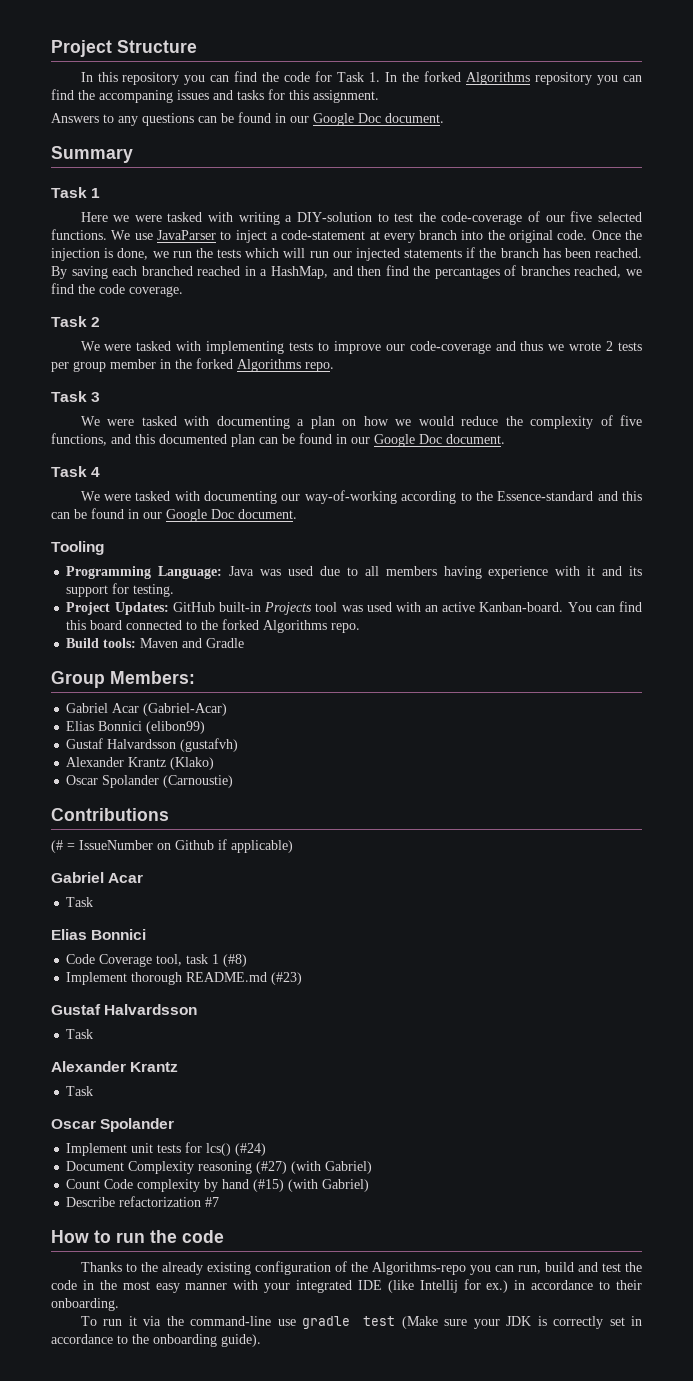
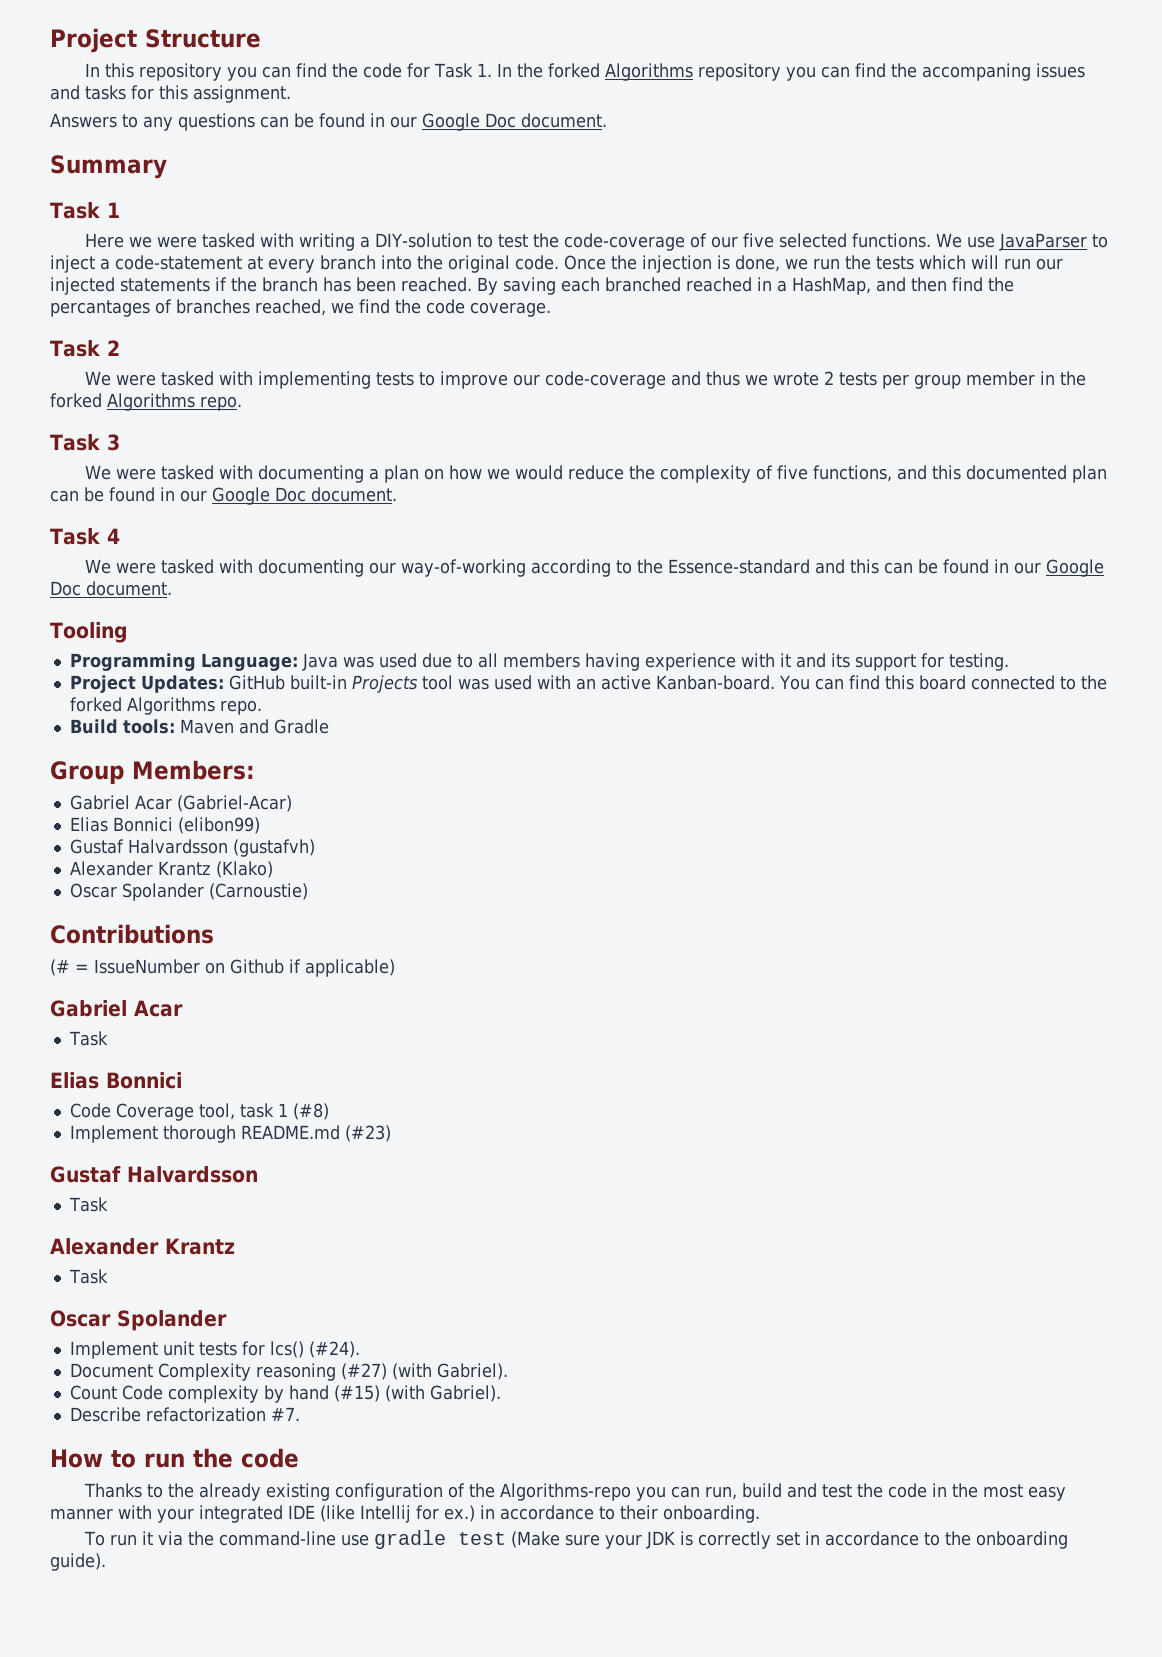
- Implement unit tests for lcs() (#24)
+ Implement unit tests for lcs() (#24).
- Document Complexity reasoning (#27) (with Gabriel)
+ Document Complexity reasoning (#27) (with Gabriel).
- Count Code complexity by hand (#15) (with Gabriel)
+ Count Code complexity by hand (#15) (with Gabriel).
- Describe refactorization #7
+ Describe refactorization #7.

